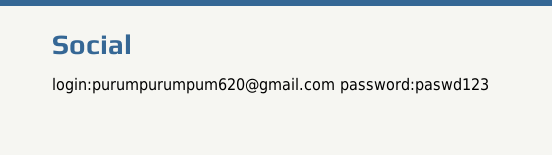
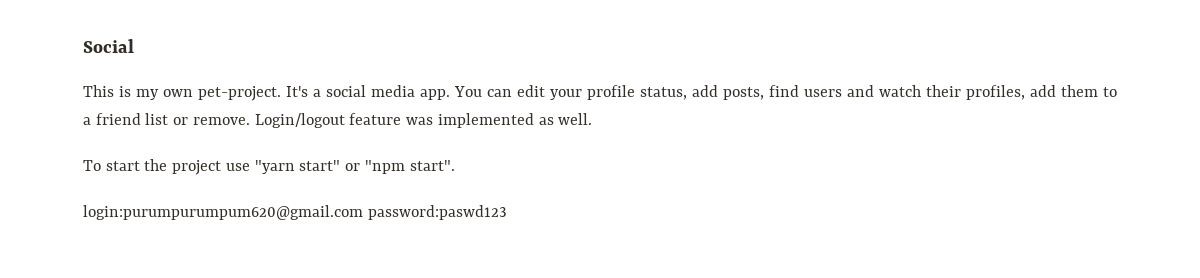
+ This is my own pet-project. It's a social media app. You can edit your profile status, add posts, find users and watch their profiles, add them to a friend list or remove. Login/logout feature was implemented as well.
+ To start the project use "yarn start" or "npm start".

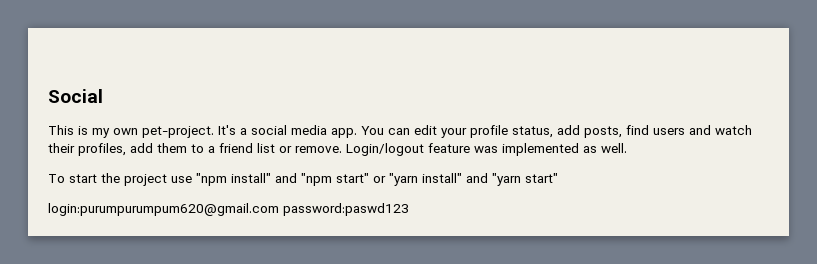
- To start the project use "yarn start" or "npm start".
+ To start the project use "npm install" and "npm start" or "yarn install" and "yarn start"

